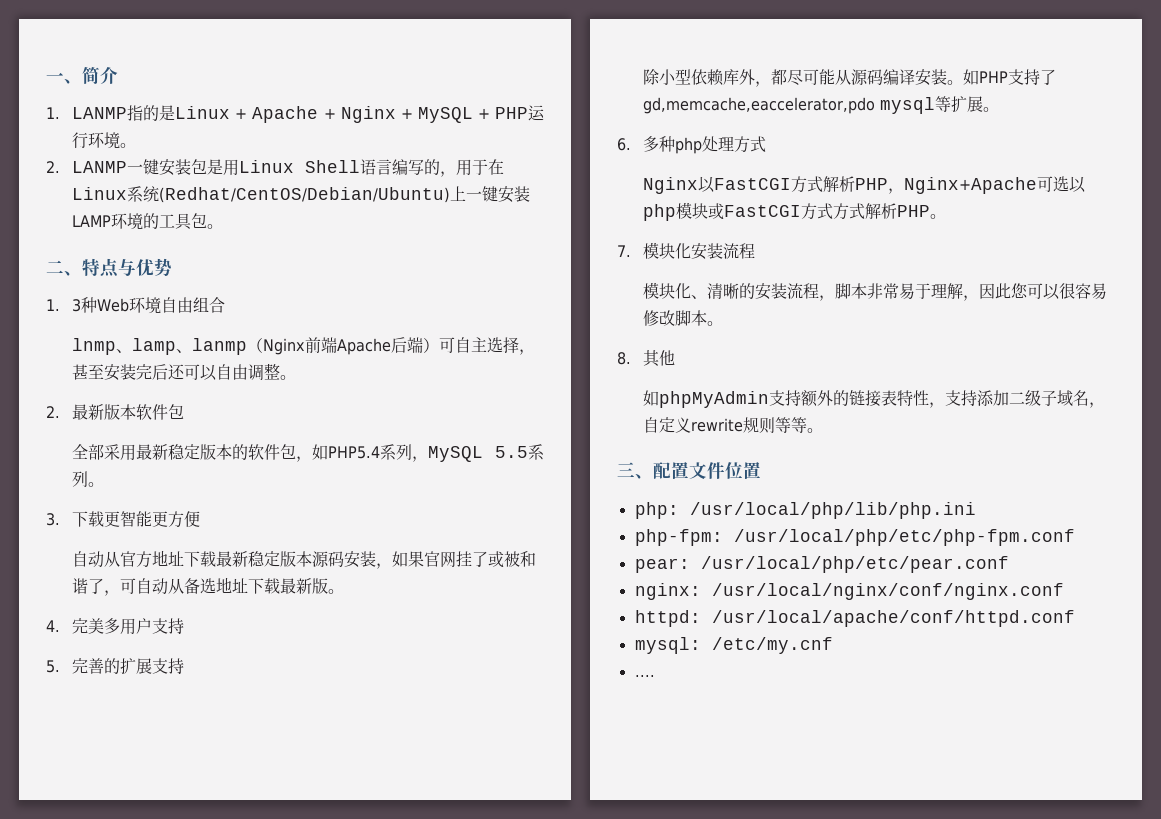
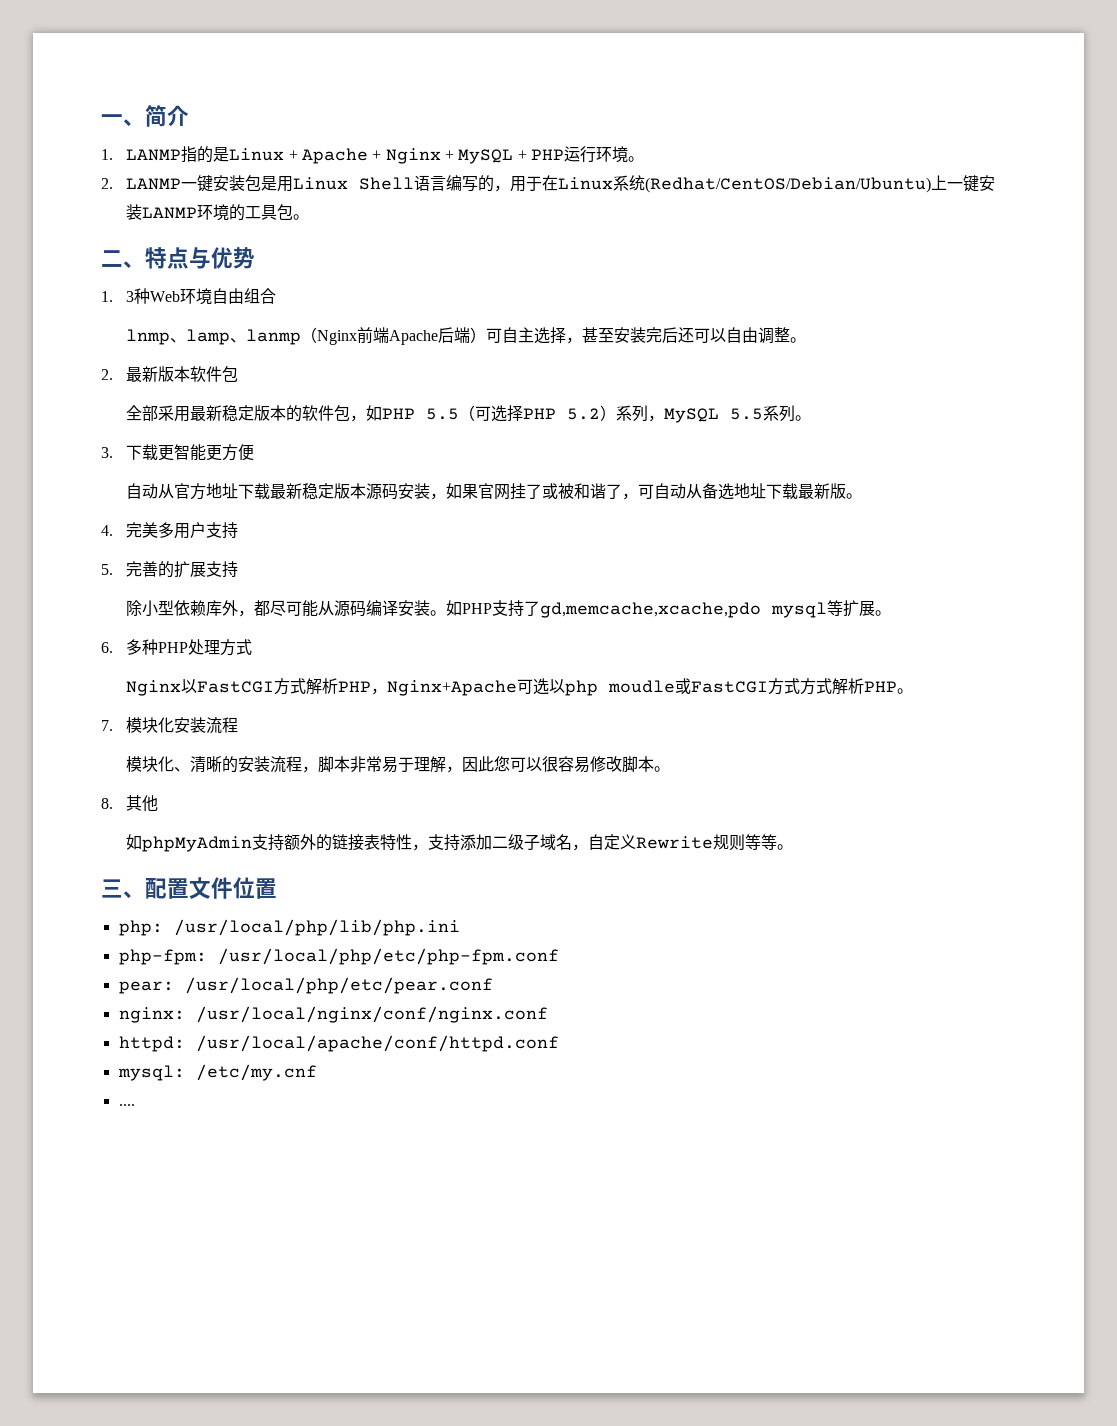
- 2. LANMP一键安装包是用Linux Shell语言编写的，用于在Linux系统(Redhat/CentOS/Debian/Ubuntu)上一键安装LAMP环境的工具包。
+ 2. LANMP一键安装包是用Linux Shell语言编写的，用于在Linux系统(Redhat/CentOS/Debian/Ubuntu)上一键安装LANMP环境的工具包。
- 全部采用最新稳定版本的软件包，如PHP5.4系列，MySQL 5.5系列。
+ 全部采用最新稳定版本的软件包，如PHP 5.5（可选择PHP 5.2）系列，MySQL 5.5系列。
- 如PHP支持了gd,memcache,eaccelerator,pdo mysql等扩展。
+ 如PHP支持了gd,memcache,xcache,pdo mysql等扩展。
- 6.多种php处理方式
+ 6.多种PHP处理方式
- Nginx以FastCGI方式解析PHP，Nginx+Apache可选以php模块或FastCGI方式方式解析PHP。
+ Nginx以FastCGI方式解析PHP，Nginx+Apache可选以php moudle或FastCGI方式方式解析PHP。
- 如phpMyAdmin支持额外的链接表特性，支持添加二级子域名，自定义rewrite规则等等。
+ 如phpMyAdmin支持额外的链接表特性，支持添加二级子域名，自定义Rewrite规则等等。

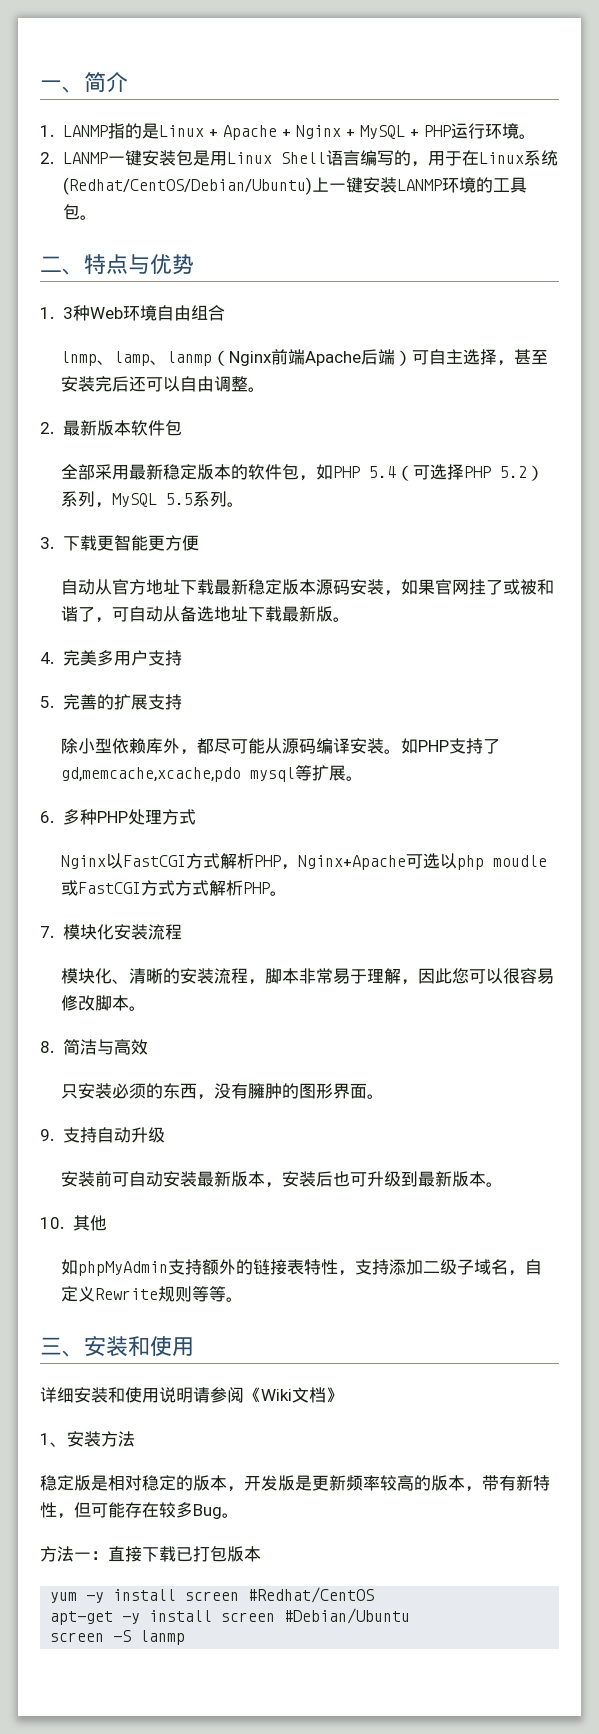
- 全部采用最新稳定版本的软件包，如PHP 5.5（可选择PHP 5.2）系列，MySQL 5.5系列。
+ 全部采用最新稳定版本的软件包，如PHP 5.4（可选择PHP 5.2）系列，MySQL 5.5系列。
- 8.其他
+ 8.简洁与高效
+ 只安装必须的东西，没有臃肿的图形界面。
+ 9.支持自动升级
+ 安装前可自动安装最新版本，安装后也可升级到最新版本。
+ 10.其他
- 三、配置文件位置
- php: /usr/local/php/lib/php.ini
- php-fpm: /usr/local/php/etc/php-fpm.conf
- pear: /usr/local/php/etc/pear.conf
- nginx: /usr/local/nginx/conf/nginx.conf
- httpd: /usr/local/apache/conf/httpd.conf
- mysql: /etc/my.cnf
- ....
+ 三、安装和使用
+ 详细安装和使用说明请参阅《Wiki文档》
+ 1、安装方法
+ 稳定版是相对稳定的版本，开发版是更新频率较高的版本，带有新特性，但可能存在较多Bug。
+ 方法一：直接下载已打包版本
+ yum -y install screen #Redhat/CentOS
+ apt-get -y install screen #Debian/Ubuntu
+ screen -S lanmp

